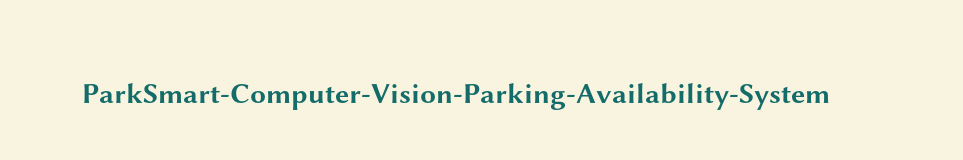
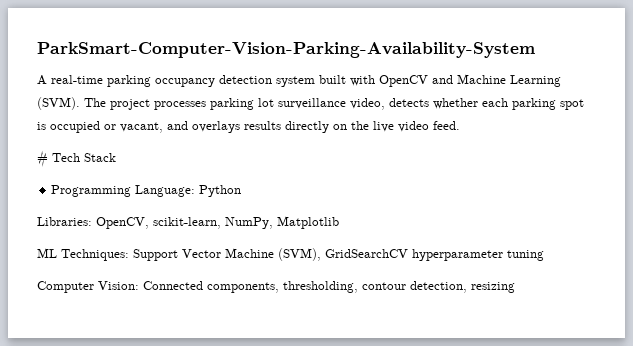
+ A real-time parking occupancy detection system built with OpenCV and Machine Learning (SVM). The project processes parking lot surveillance video, detects whether each parking spot is occupied or vacant, and overlays results directly on the live video feed.
+ # Tech Stack
+ Programming Language: Python
+ Libraries: OpenCV, scikit-learn, NumPy, Matplotlib
+ ML Techniques: Support Vector Machine (SVM), GridSearchCV hyperparameter tuning
+ Computer Vision: Connected components, thresholding, contour detection, resizing

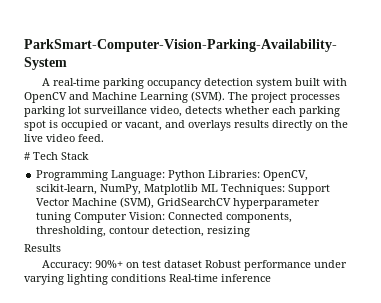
- Programming Language: Python
- Libraries: OpenCV, scikit-learn, NumPy, Matplotlib
- ML Techniques: Support Vector Machine (SVM), GridSearchCV hyperparameter tuning
- Computer Vision: Connected components, thresholding, contour detection, resizing
+ Programming Language: Python Libraries: OpenCV, scikit-learn, NumPy, Matplotlib ML Techniques: Support Vector Machine (SVM), GridSearchCV hyperparameter tuning Computer Vision: Connected components, thresholding, contour detection, resizing
+ Results
+ Accuracy: 90%+ on test dataset Robust performance under varying lighting conditions Real-time inference

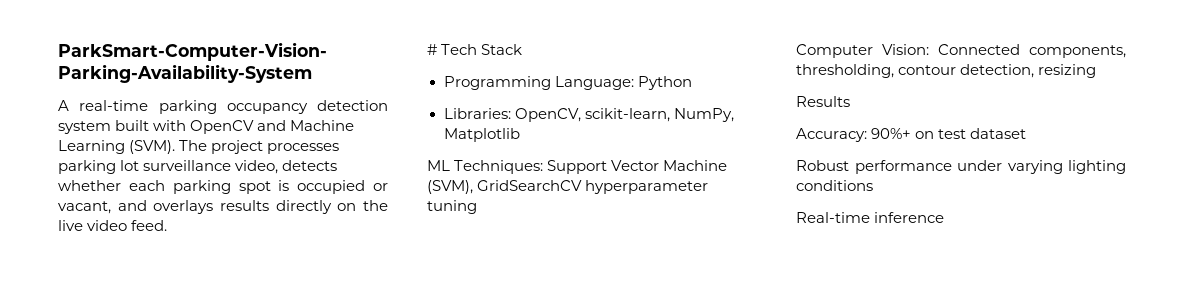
- Programming Language: Python Libraries: OpenCV, scikit-learn, NumPy, Matplotlib ML Techniques: Support Vector Machine (SVM), GridSearchCV hyperparameter tuning Computer Vision: Connected components, thresholding, contour detection, resizing
+ Programming Language: Python
+ Libraries: OpenCV, scikit-learn, NumPy, Matplotlib
+ ML Techniques: Support Vector Machine (SVM), GridSearchCV hyperparameter tuning
+ Computer Vision: Connected components, thresholding, contour detection, resizing
- Accuracy: 90%+ on test dataset Robust performance under varying lighting conditions Real-time inference
+ Accuracy: 90%+ on test dataset
+ Robust performance under varying lighting conditions
+ Real-time inference

